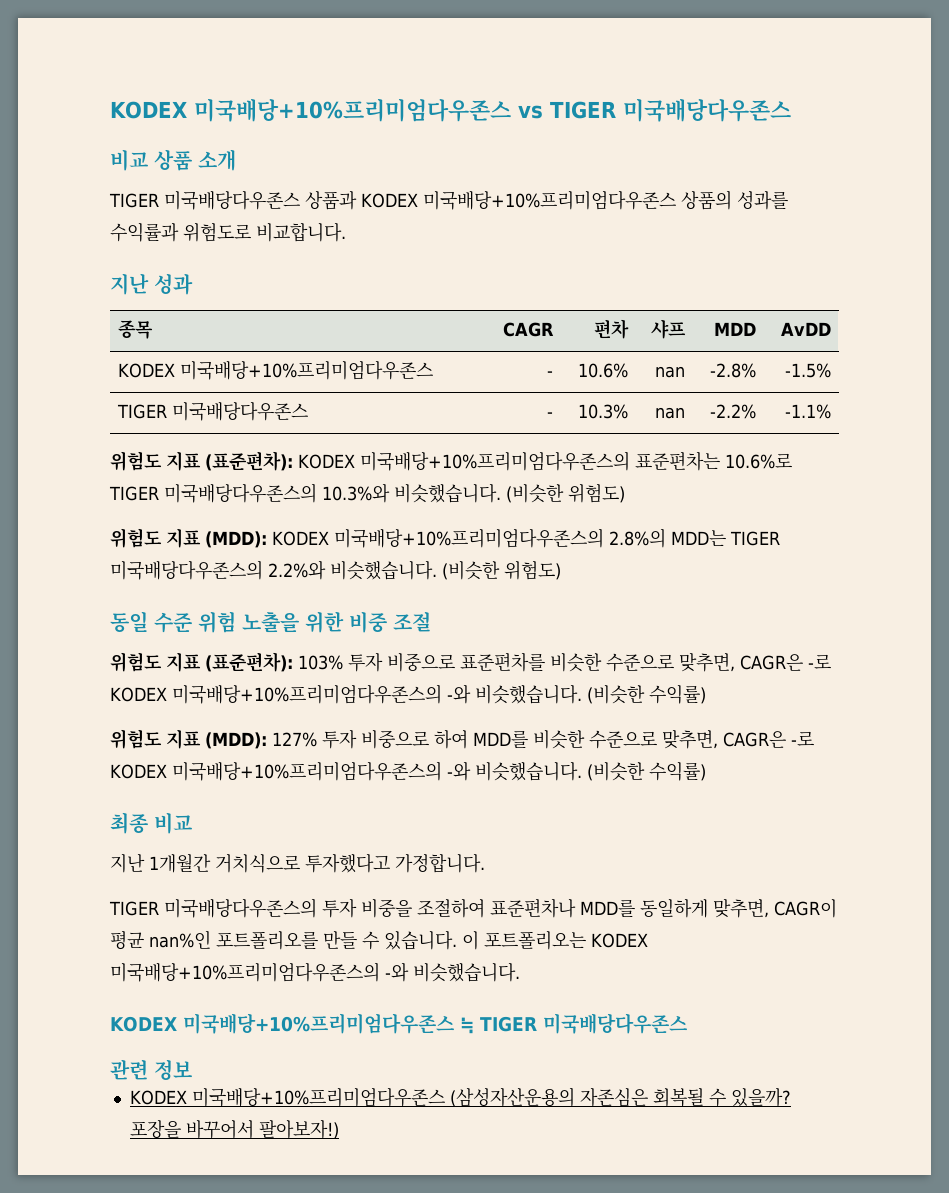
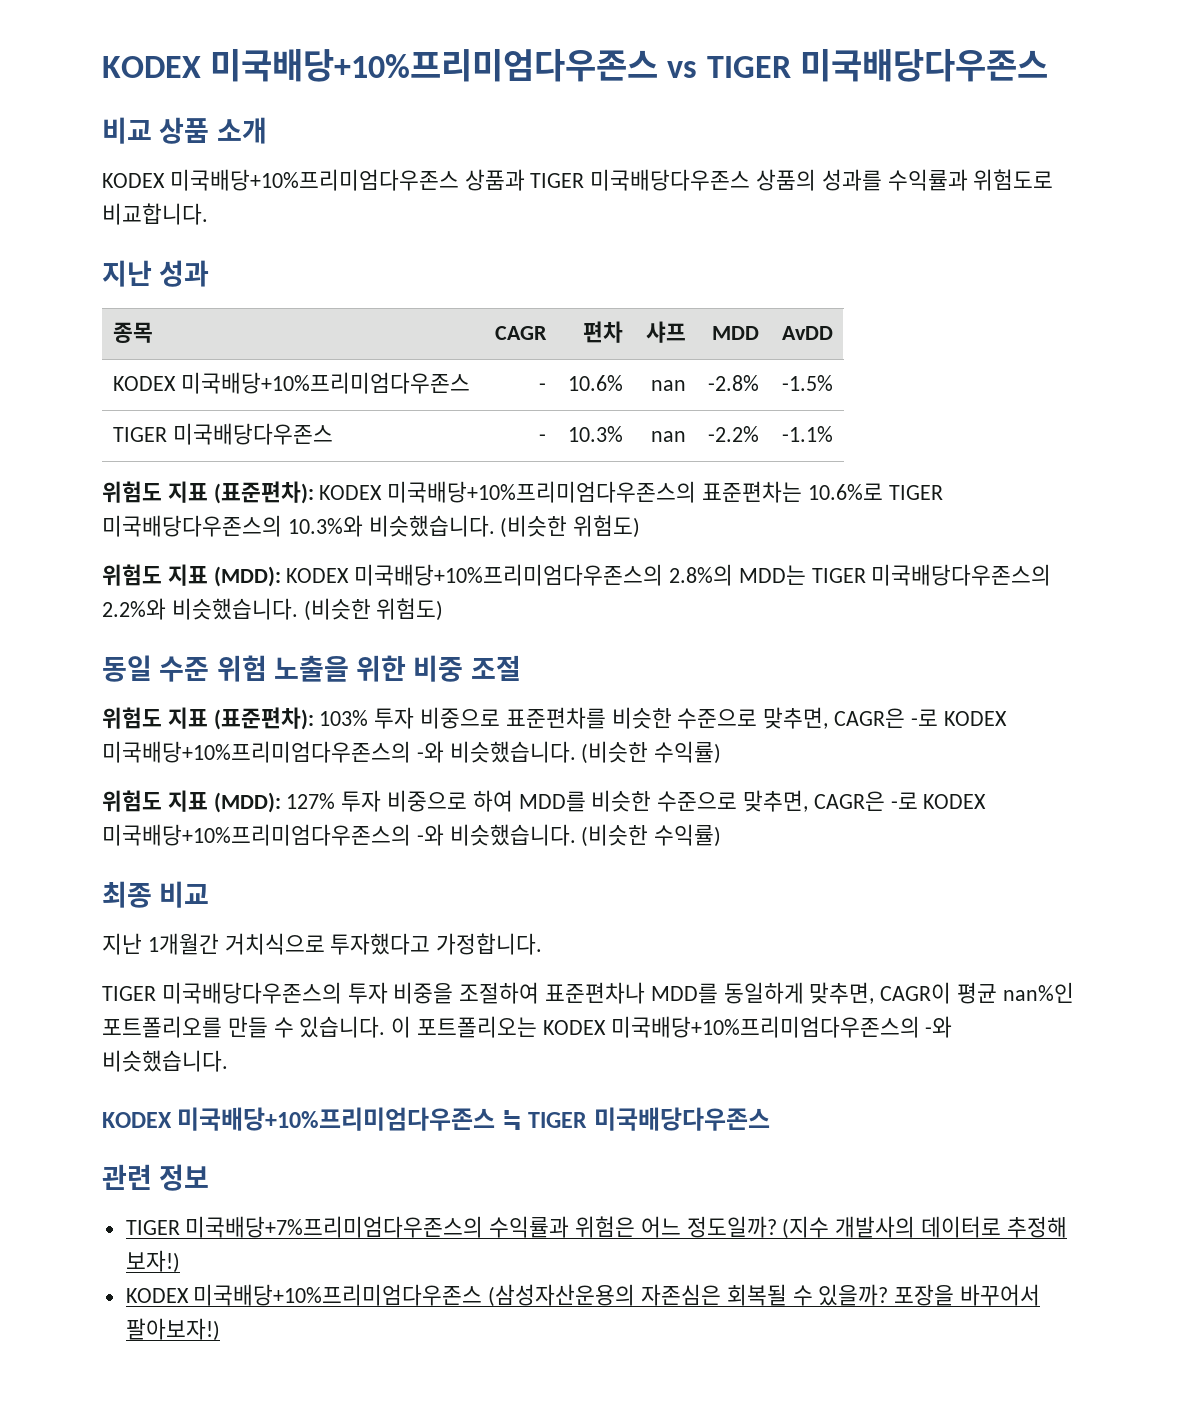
- TIGER 미국배당다우존스 상품과 KODEX 미국배당+10%프리미엄다우존스 상품의 성과를 수익률과 위험도로 비교합니다.
+ KODEX 미국배당+10%프리미엄다우존스 상품과 TIGER 미국배당다우존스 상품의 성과를 수익률과 위험도로 비교합니다.
+ TIGER 미국배당+7%프리미엄다우존스의 수익률과 위험은 어느 정도일까? (지수 개발사의 데이터로 추정해 보자!)

